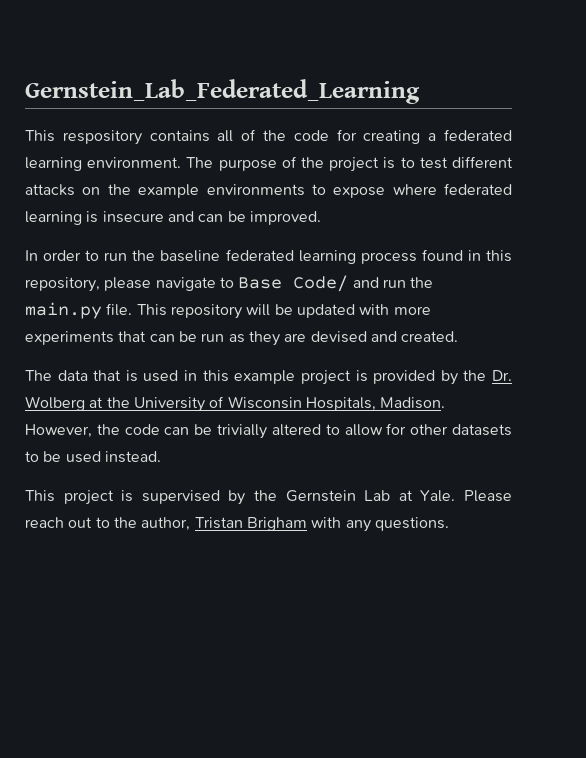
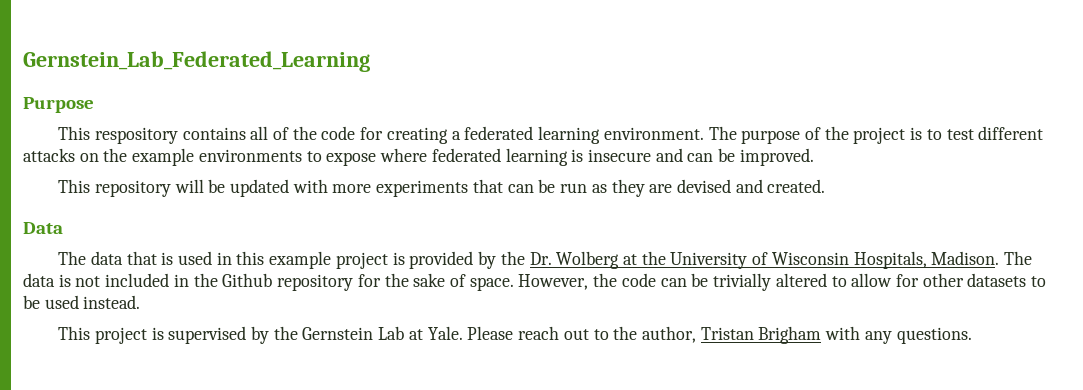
+ Purpose
- In order to run the baseline federated learning process found in this repository, please navigate to Base Code/ and run the main.py file.
+ Data
+ The data is not included in the Github repository for the sake of space.

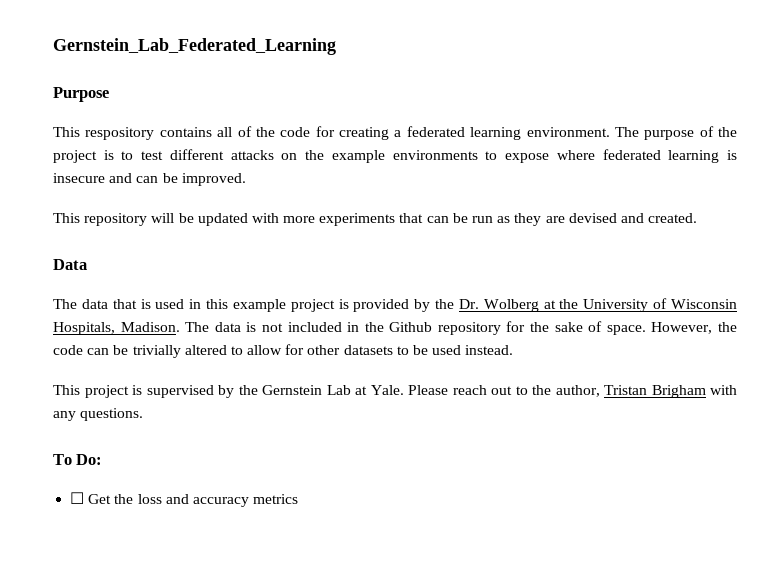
+ To Do:
+ ☐ Get the loss and accuracy metrics

